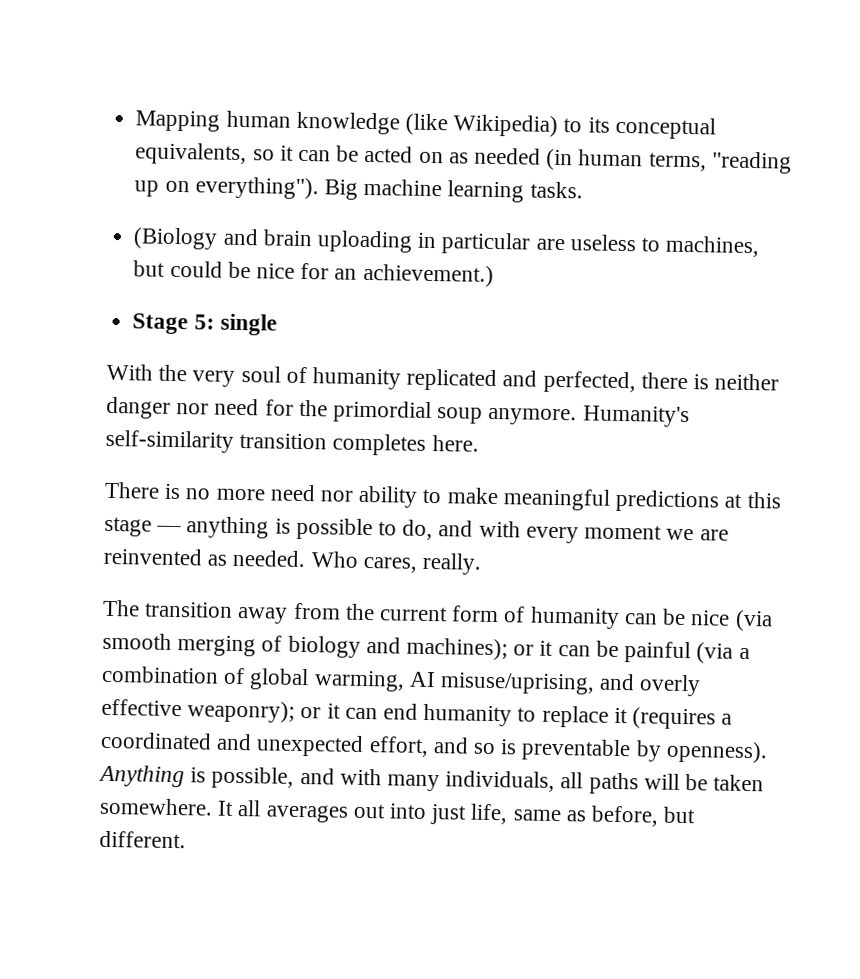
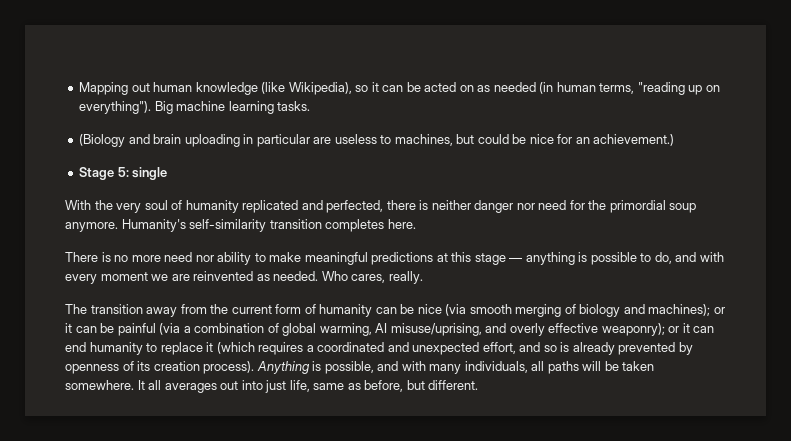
- Mapping human knowledge (like Wikipedia) to its conceptual equivalents, so it can be acted on as needed (in human terms, "reading up on everything").
+ Mapping out human knowledge (like Wikipedia), so it can be acted on as needed (in human terms, "reading up on everything").
- The transition away from the current form of humanity can be nice (via smooth merging of biology and machines); or it can be painful (via a combination of global warming, AI misuse/uprising, and overly effective weaponry); or it can end humanity to replace it (requires a coordinated and unexpected effort, and so is preventable by openness).
+ The transition away from the current form of humanity can be nice (via smooth merging of biology and machines); or it can be painful (via a combination of global warming, AI misuse/uprising, and overly effective weaponry); or it can end humanity to replace it (which requires a coordinated and unexpected effort, and so is already prevented by openness of its creation process).

